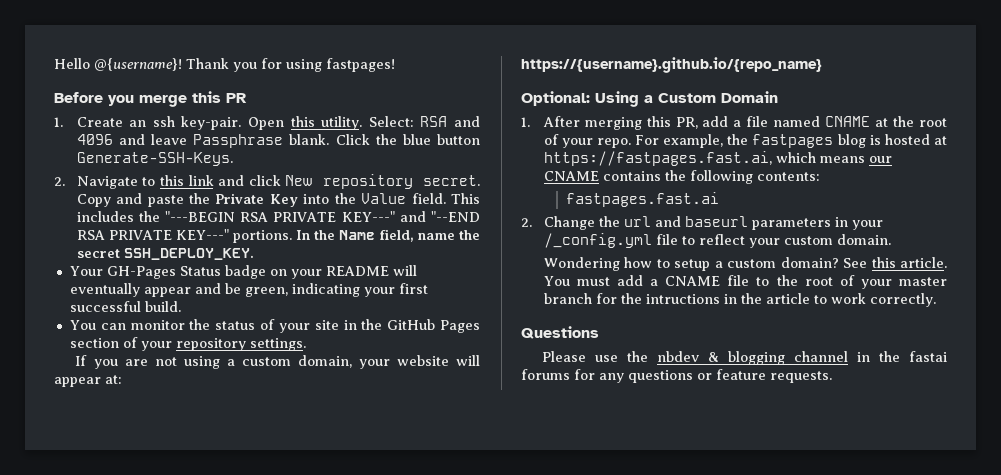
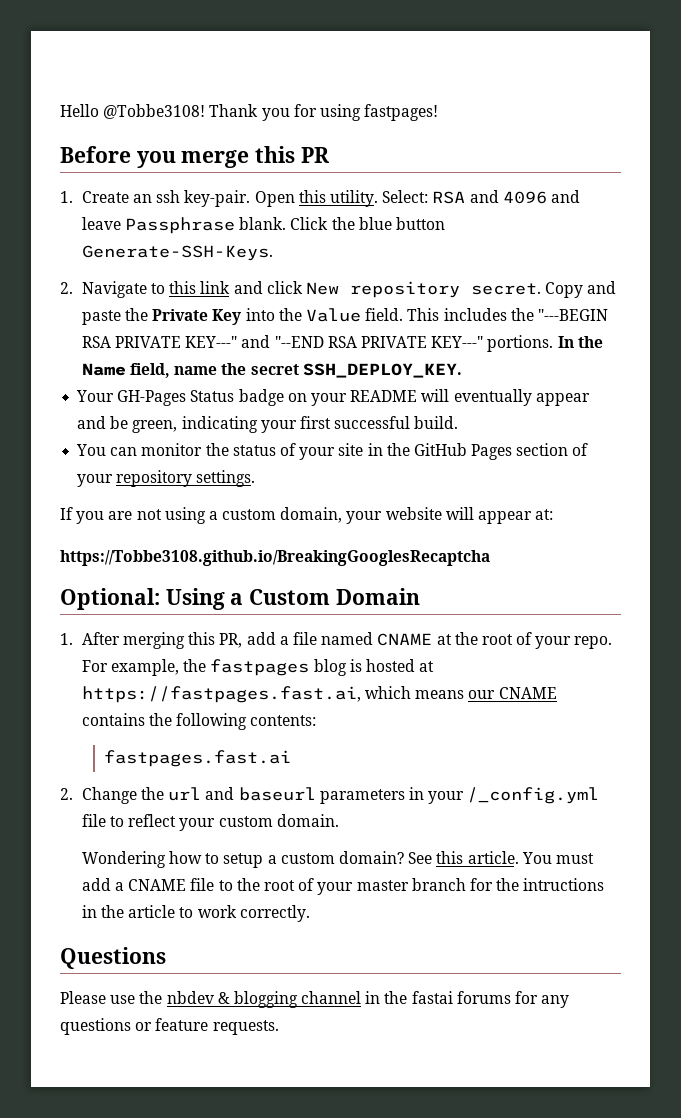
- Hello @{username}!
+ Hello @Tobbe3108!
- https://{username}.github.io/{repo_name}
+ https://Tobbe3108.github.io/BreakingGooglesRecaptcha

